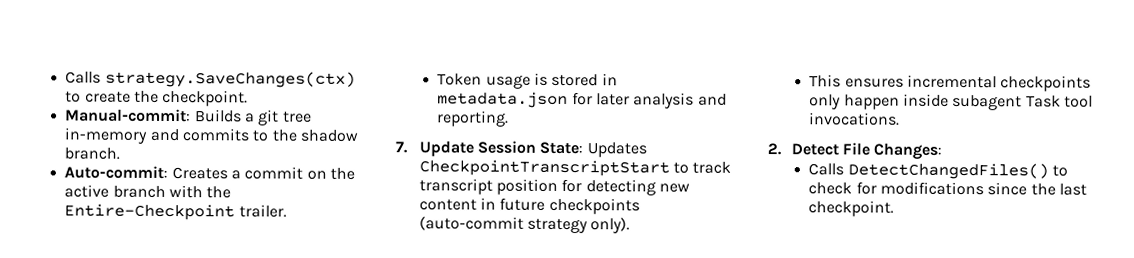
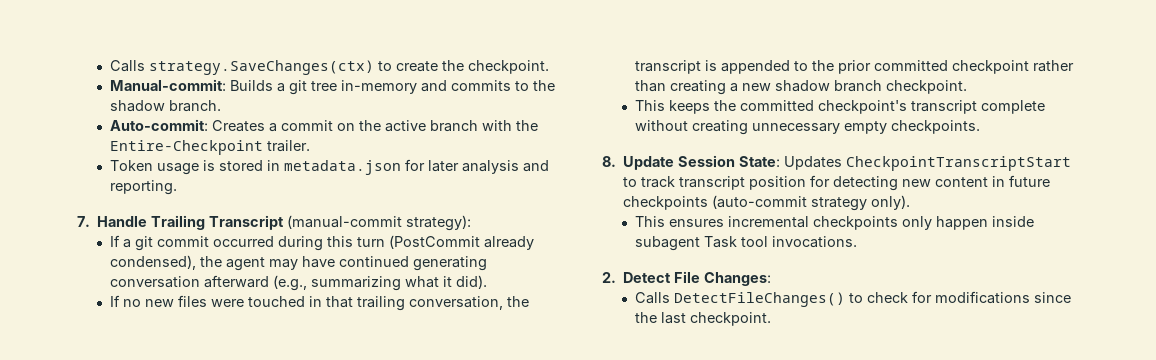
- 7. Update Session State: Updates CheckpointTranscriptStart to track transcript position for detecting new content in future checkpoints (auto-commit strategy only).
+ 7. Handle Trailing Transcript (manual-commit strategy):
+ If a git commit occurred during this turn (PostCommit already condensed), the agent may have continued generating conversation afterward (e.g., summarizing what it did).
+ If no new files were touched in that trailing conversation, the transcript is appended to the prior committed checkpoint rather than creating a new shadow branch checkpoint.
+ This keeps the committed checkpoint's transcript complete without creating unnecessary empty checkpoints.
+ 8. Update Session State: Updates CheckpointTranscriptStart to track transcript position for detecting new content in future checkpoints (auto-commit strategy only).
- Calls DetectChangedFiles() to check for modifications since the last checkpoint.
+ Calls DetectFileChanges() to check for modifications since the last checkpoint.

